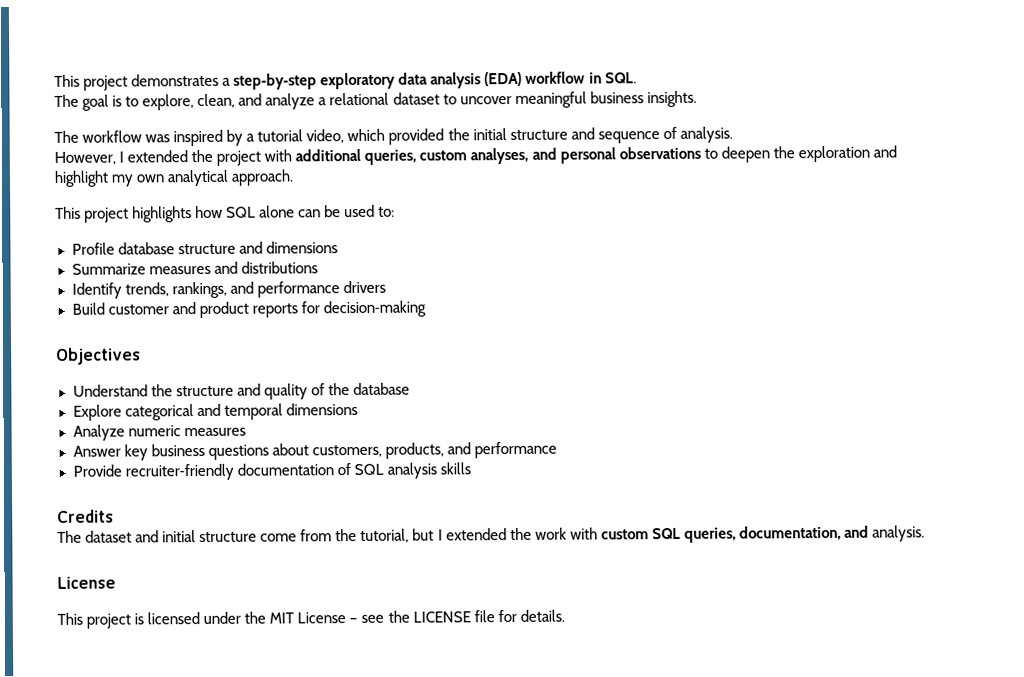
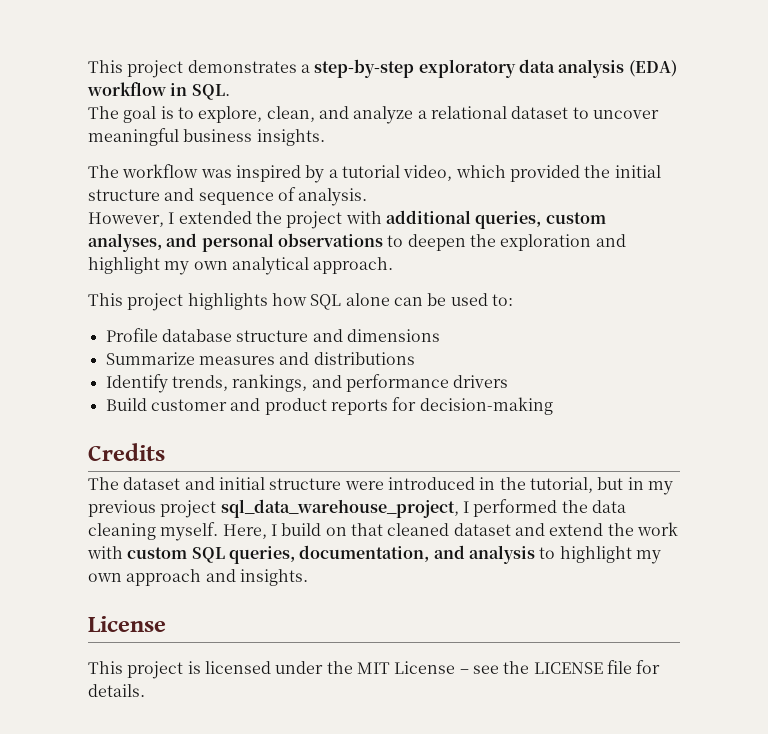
- Objectives
- Understand the structure and quality of the database
- Explore categorical and temporal dimensions
- Analyze numeric measures
- Answer key business questions about customers, products, and performance
- Provide recruiter‑friendly documentation of SQL analysis skills
- The dataset and initial structure come from the tutorial, but I extended the work with custom SQL queries, documentation, and analysis.
+ The dataset and initial structure were introduced in the tutorial, but in my previous project sql_data_warehouse_project, I performed the data cleaning myself. Here, I build on that cleaned dataset and extend the work with custom SQL queries, documentation, and analysis to highlight my own approach and insights.

